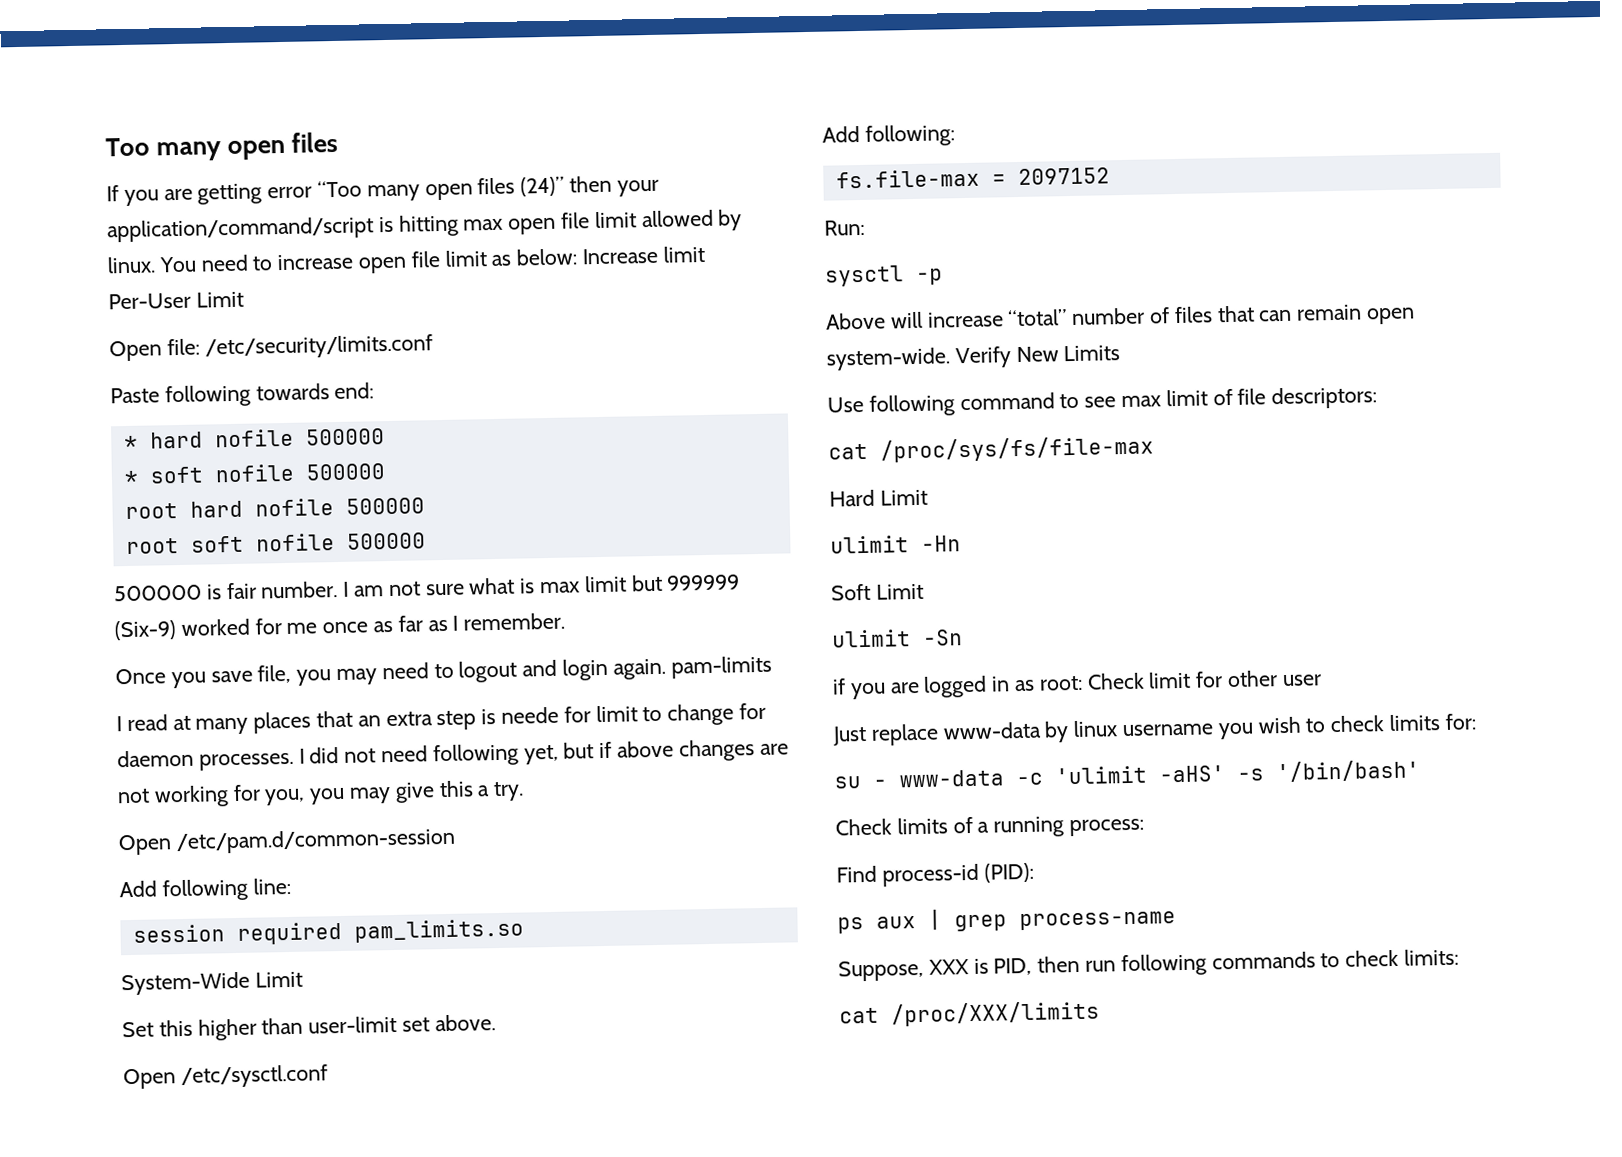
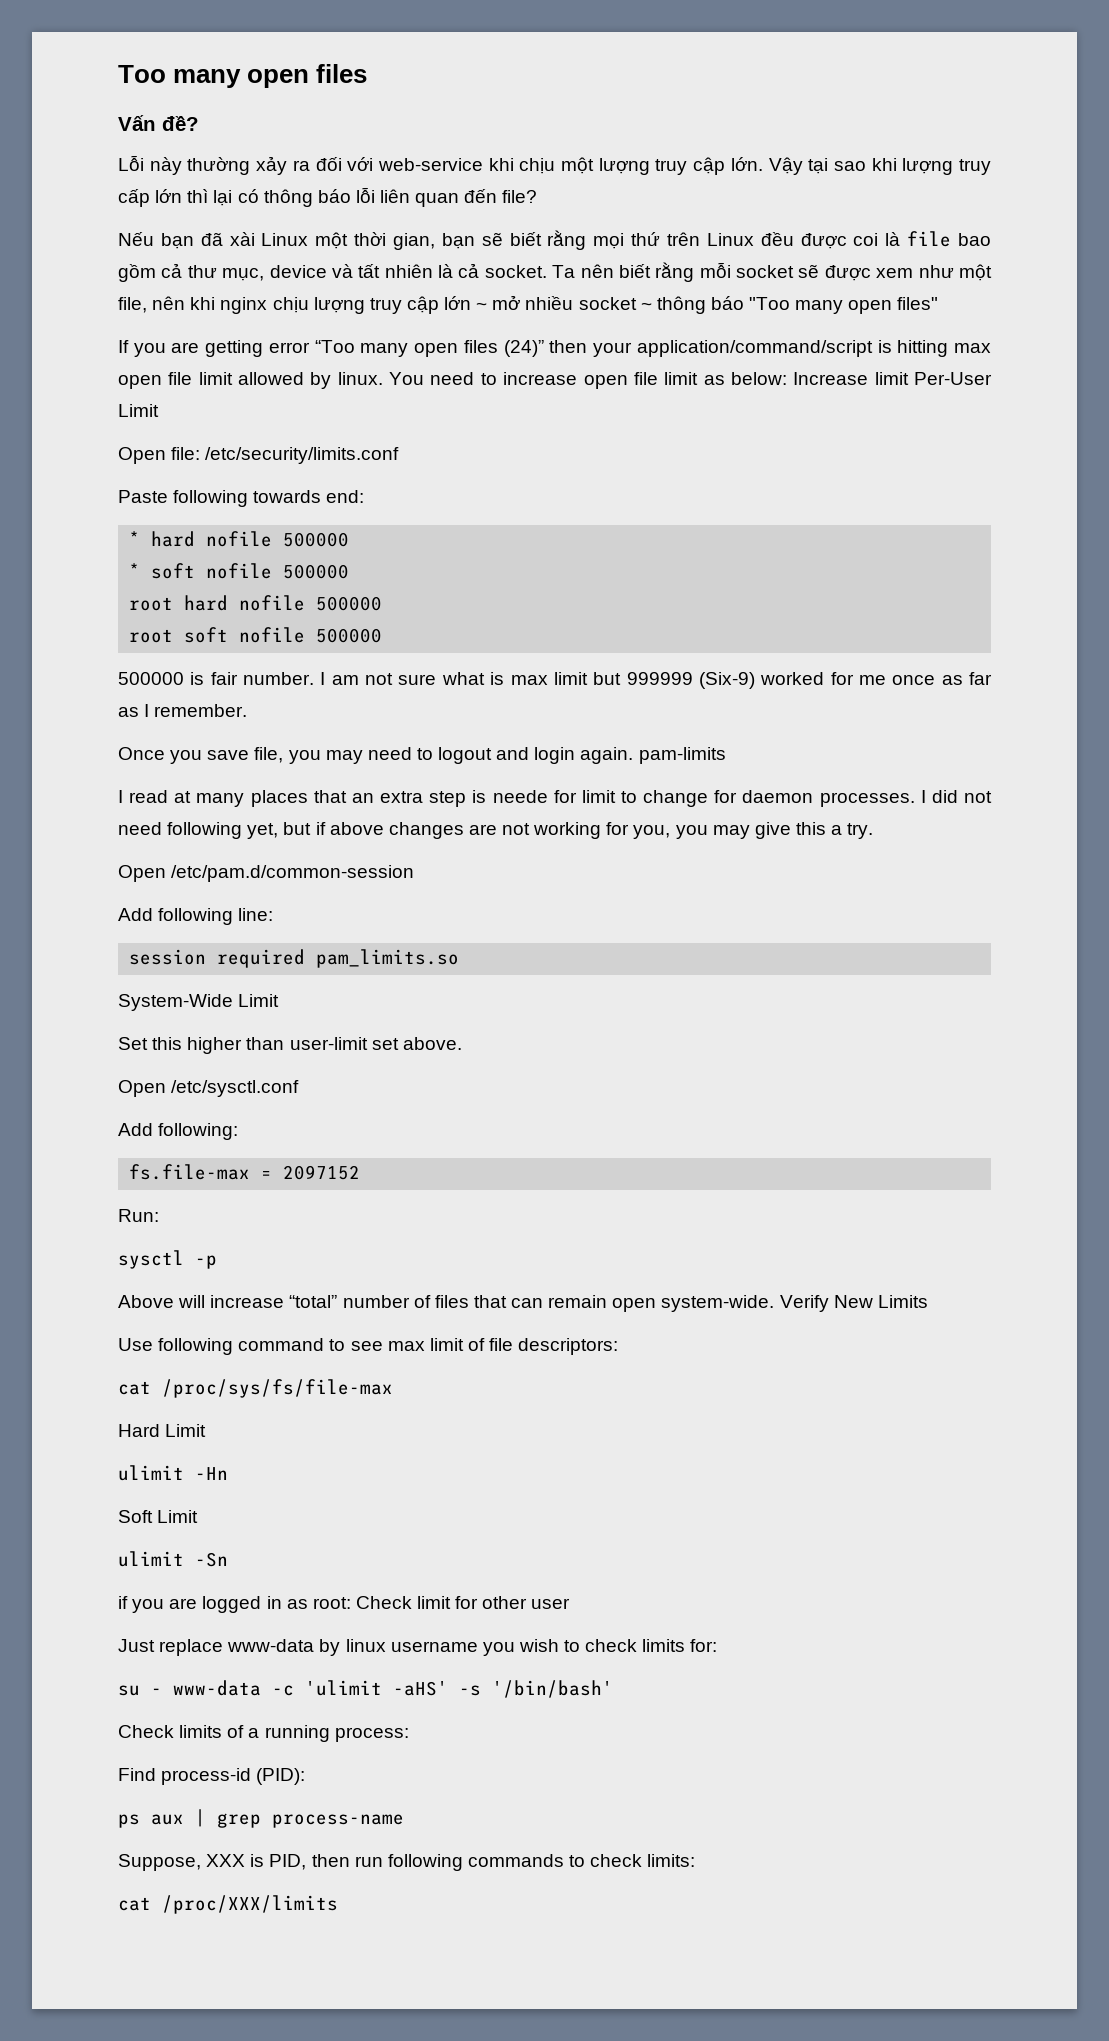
+ Vấn đề?
+ Lỗi này thường xảy ra đối với web-service khi chịu một lượng truy cập lớn. Vậy tại sao khi lượng truy cấp lớn thì lại có thông báo lỗi liên quan đến file?
+ Nếu bạn đã xài Linux một thời gian, bạn sẽ biết rằng mọi thứ trên Linux đều được coi là file bao gồm cả thư mục, device và tất nhiên là cả socket. Ta nên biết rằng mỗi socket sẽ được xem như một file, nên khi nginx chịu lượng truy cập lớn ~ mở nhiều socket ~ thông báo "Too many open files"

